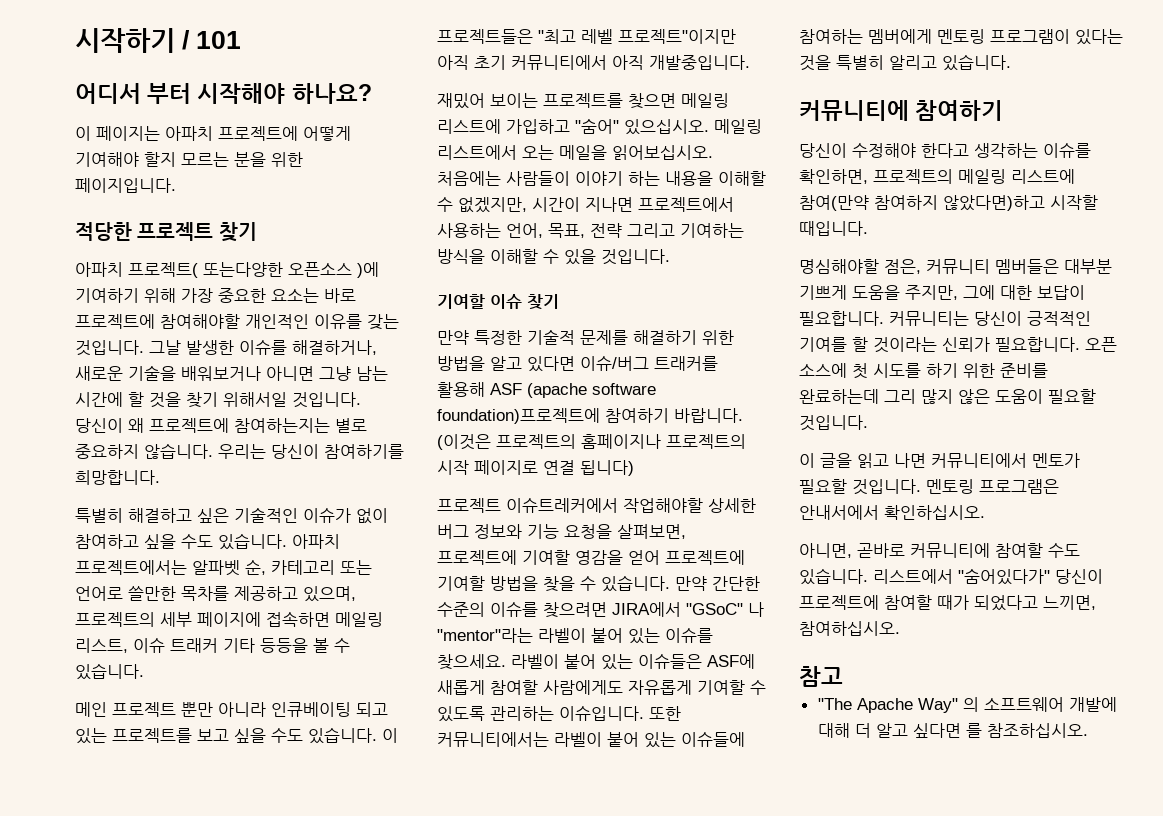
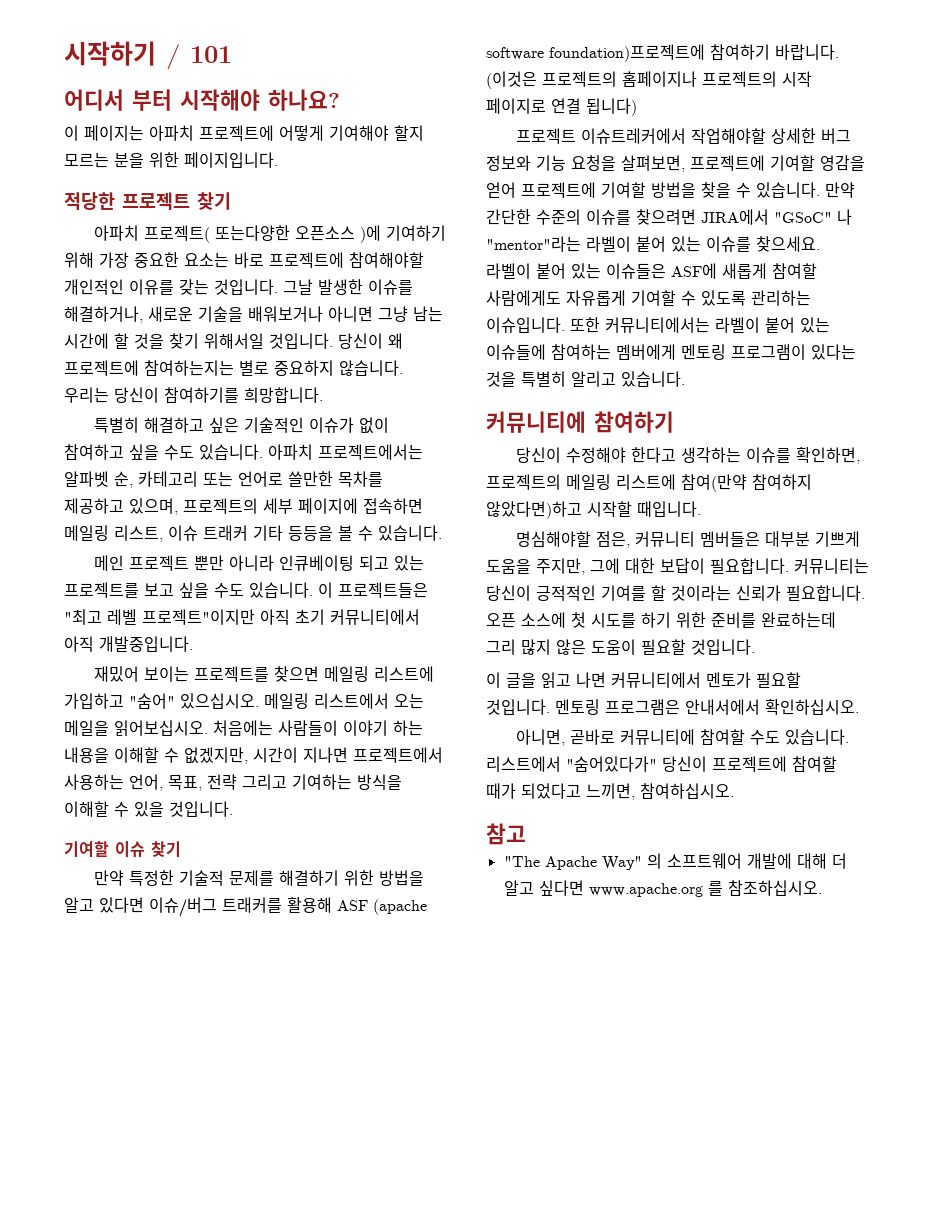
- "The Apache Way" 의 소프트웨어 개발에 대해 더 알고 싶다면 를 참조하십시오.
+ "The Apache Way" 의 소프트웨어 개발에 대해 더 알고 싶다면 www.apache.org 를 참조하십시오.

